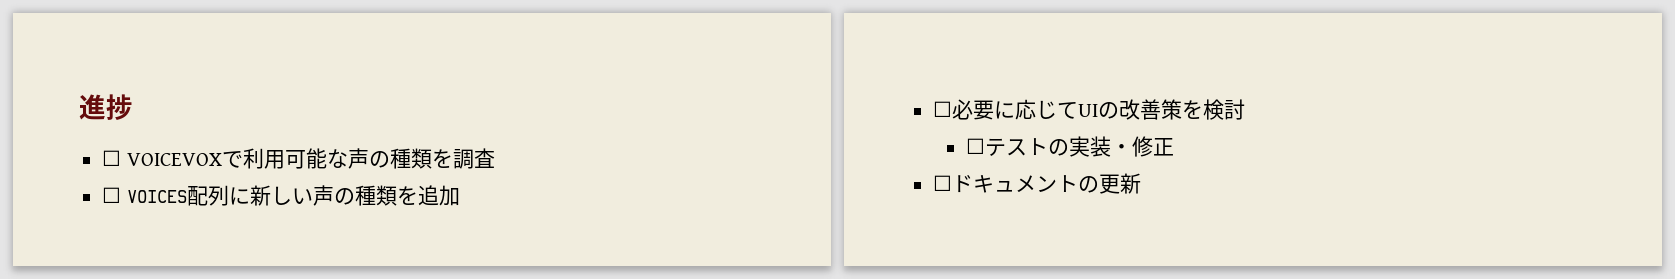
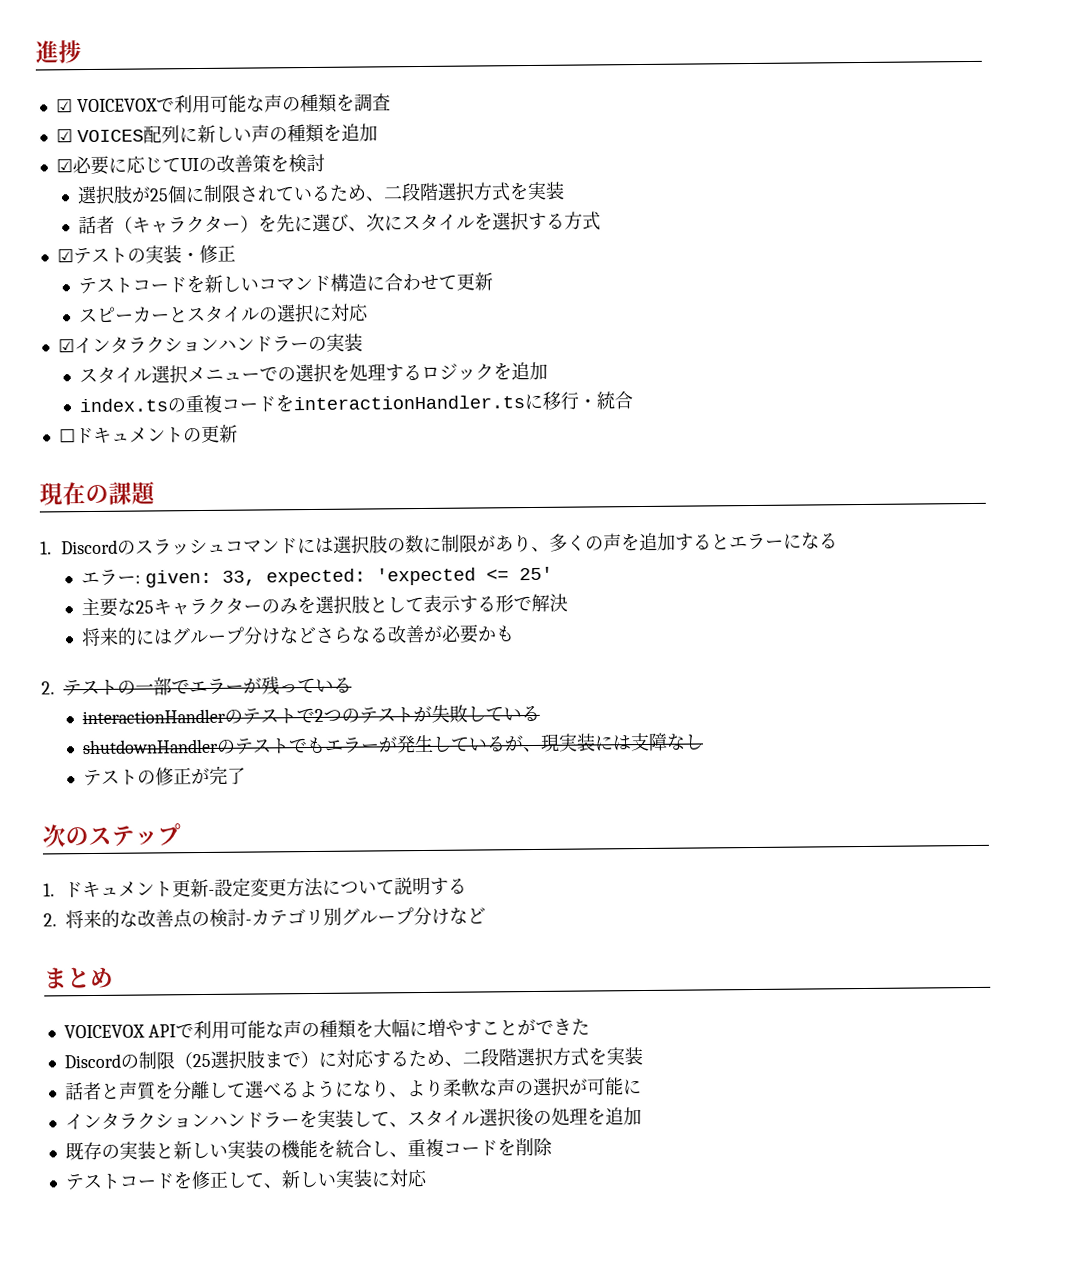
- ☐ VOICEVOXで利用可能な声の種類を調査
+ ☑ VOICEVOXで利用可能な声の種類を調査
- ☐ VOICES配列に新しい声の種類を追加
+ ☑ VOICES配列に新しい声の種類を追加
- ☐必要に応じてUIの改善策を検討
+ ☑必要に応じてUIの改善策を検討
- ☐テストの実装・修正
+ 選択肢が25個に制限されているため、二段階選択方式を実装
+ 話者（キャラクター）を先に選び、次にスタイルを選択する方式
+ ☑テストの実装・修正
+ テストコードを新しいコマンド構造に合わせて更新
+ スピーカーとスタイルの選択に対応
+ ☑インタラクションハンドラーの実装
+ スタイル選択メニューでの選択を処理するロジックを追加
+ index.tsの重複コードをinteractionHandler.tsに移行・統合
+ 現在の課題
+ 1. Discordのスラッシュコマンドには選択肢の数に制限があり、多くの声を追加するとエラーになる
+ エラー: given: 33, expected: 'expected <= 25'
+ 主要な25キャラクターのみを選択肢として表示する形で解決
+ 将来的にはグループ分けなどさらなる改善が必要かも
+ 2.テストの一部でエラーが残っている
+ interactionHandlerのテストで2つのテストが失敗している
+ shutdownHandlerのテストでもエラーが発生しているが、現実装には支障なし
+ テストの修正が完了
+ 次のステップ
+ 1.ドキュメント更新-設定変更方法について説明する
+ 2.将来的な改善点の検討-カテゴリ別グループ分けなど
+ まとめ
+ VOICEVOX APIで利用可能な声の種類を大幅に増やすことができた
+ Discordの制限（25選択肢まで）に対応するため、二段階選択方式を実装
+ 話者と声質を分離して選べるようになり、より柔軟な声の選択が可能に
+ インタラクションハンドラーを実装して、スタイル選択後の処理を追加
+ 既存の実装と新しい実装の機能を統合し、重複コードを削除
+ テストコードを修正して、新しい実装に対応

